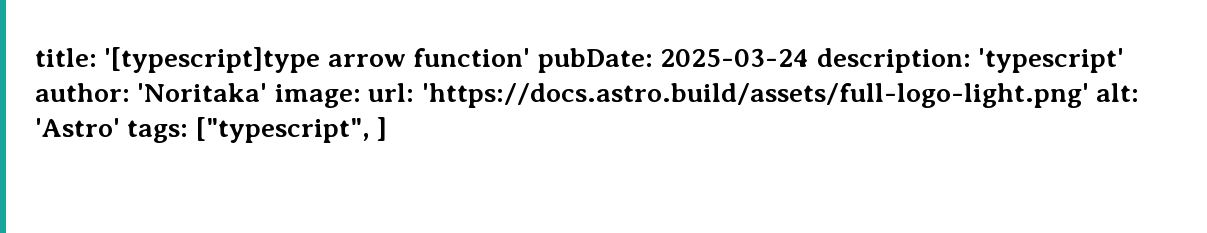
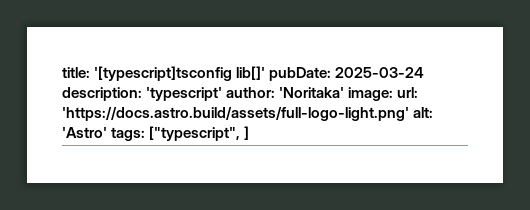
- title: '[typescript]type arrow function' pubDate: 2025-03-24 description: 'typescript' author: 'Noritaka' image: url: 'https://docs.astro.build/assets/full-logo-light.png' alt: 'Astro' tags: ["typescript", ]
+ title: '[typescript]tsconfig lib[]' pubDate: 2025-03-24 description: 'typescript' author: 'Noritaka' image: url: 'https://docs.astro.build/assets/full-logo-light.png' alt: 'Astro' tags: ["typescript", ]

